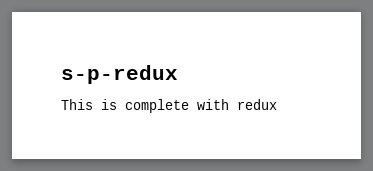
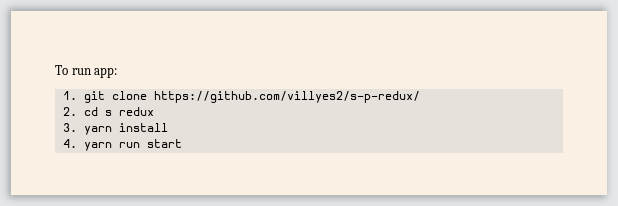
- s-p-redux
- This is complete with redux
+ To run app:
+ 1. git clone https://github.com/villyes2/s-p-redux/
+ 2. cd s redux
+ 3. yarn install
+ 4. yarn run start

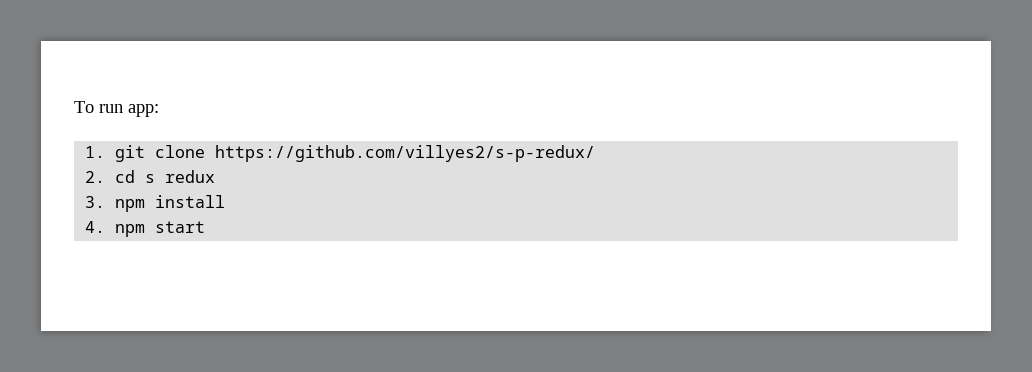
- 3. yarn install
+ 3. npm install
- 4. yarn run start
+ 4. npm start

